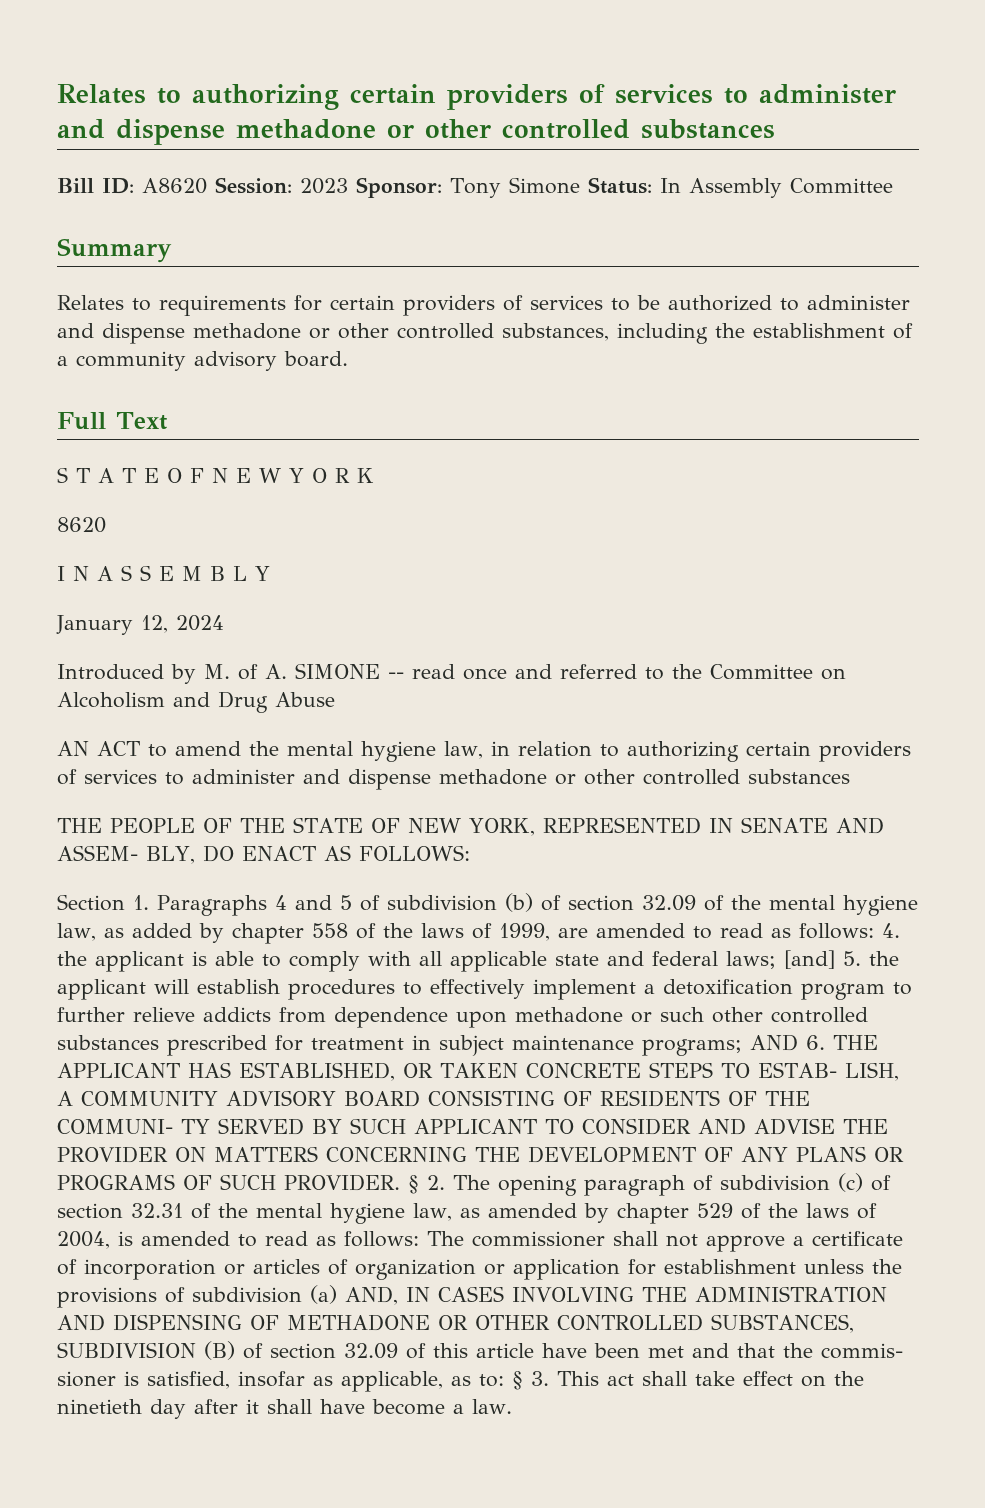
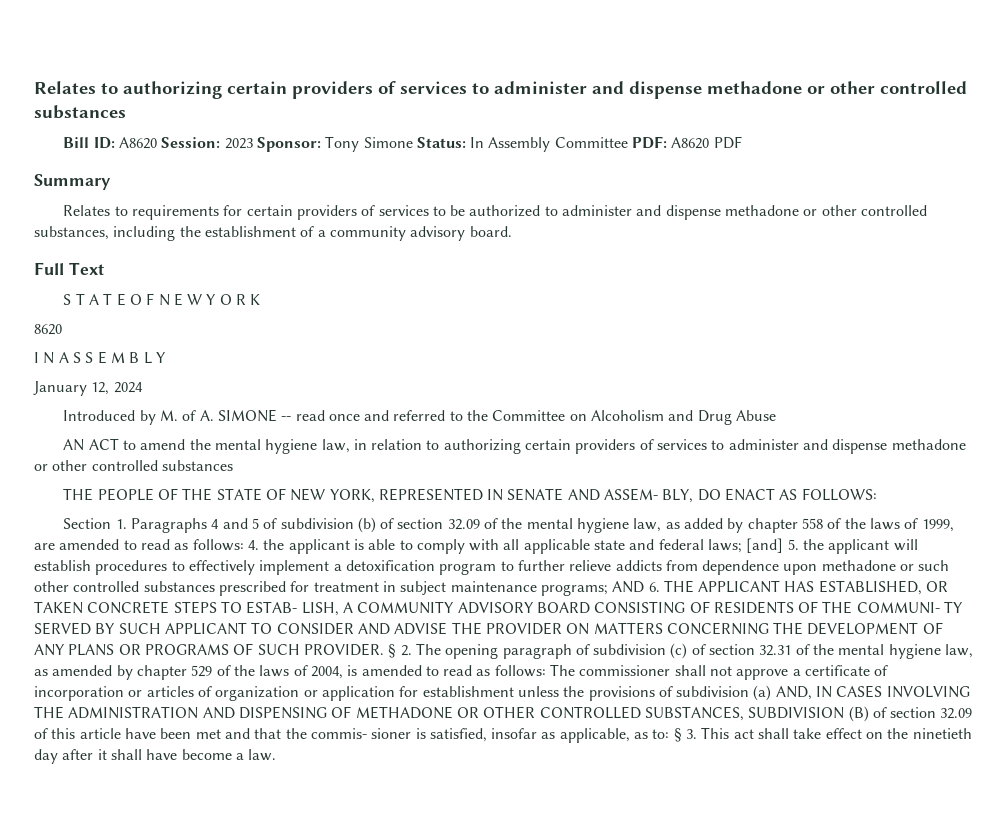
- Bill ID: A8620 Session: 2023 Sponsor: Tony Simone Status: In Assembly Committee
+ Bill ID: A8620 Session: 2023 Sponsor: Tony Simone Status: In Assembly Committee PDF: A8620 PDF

